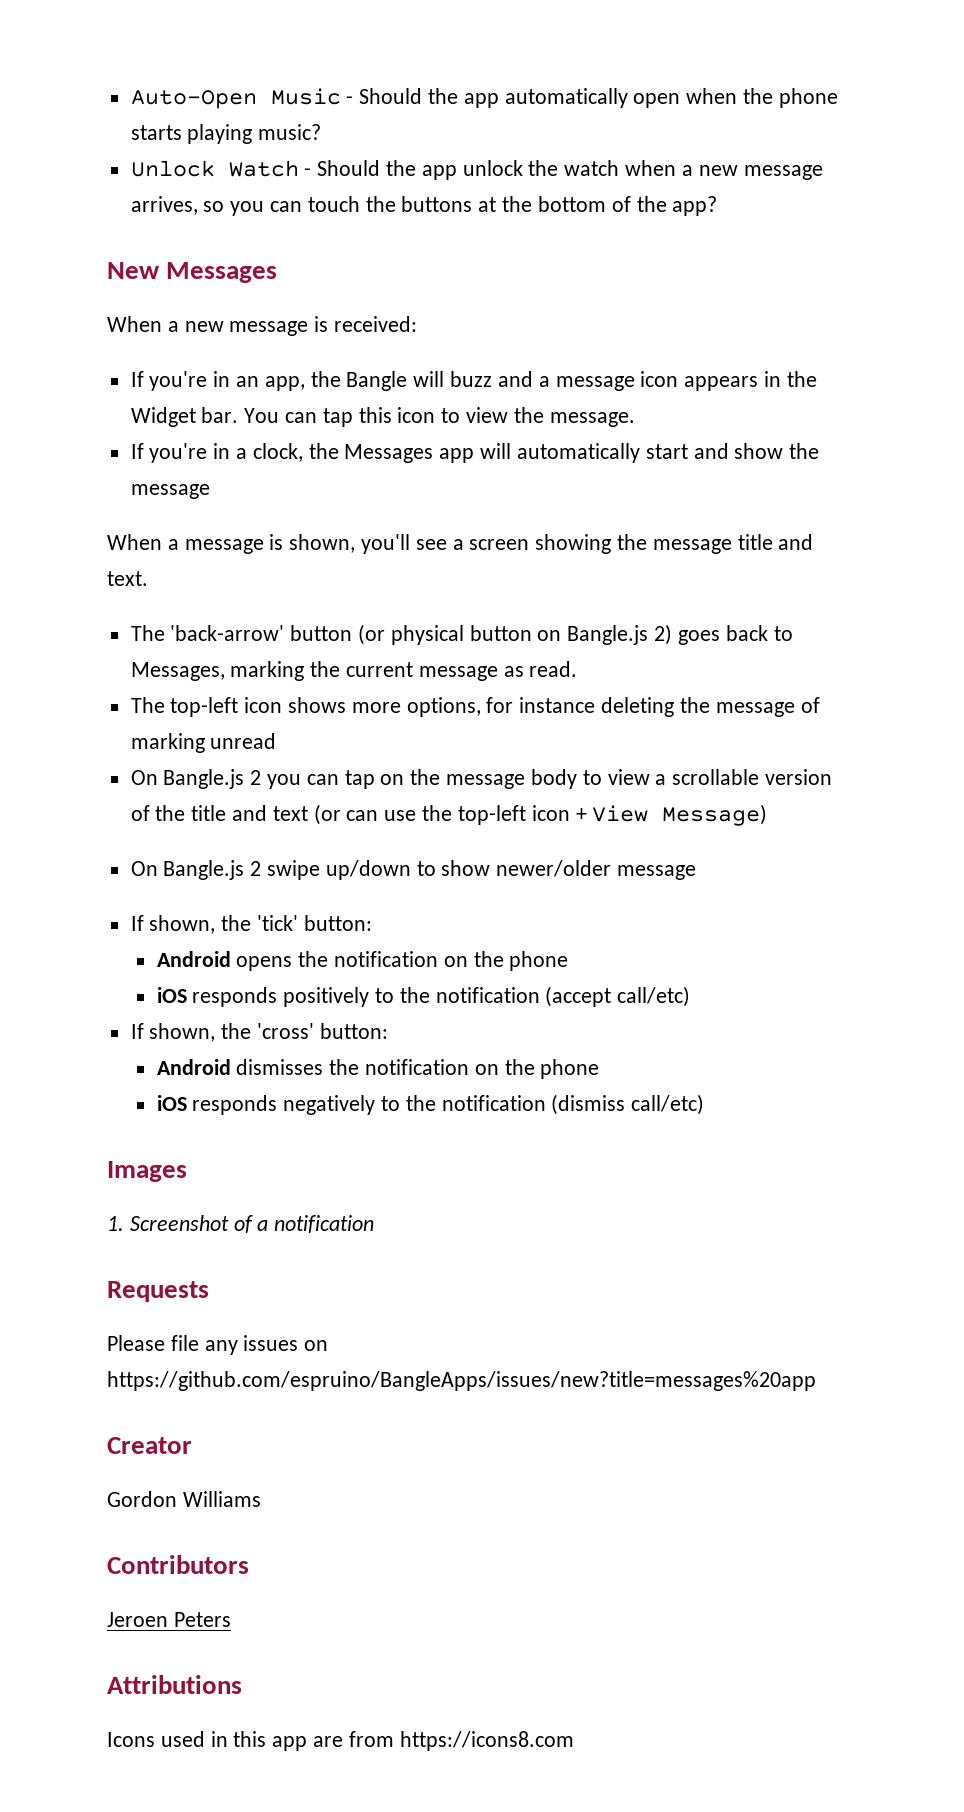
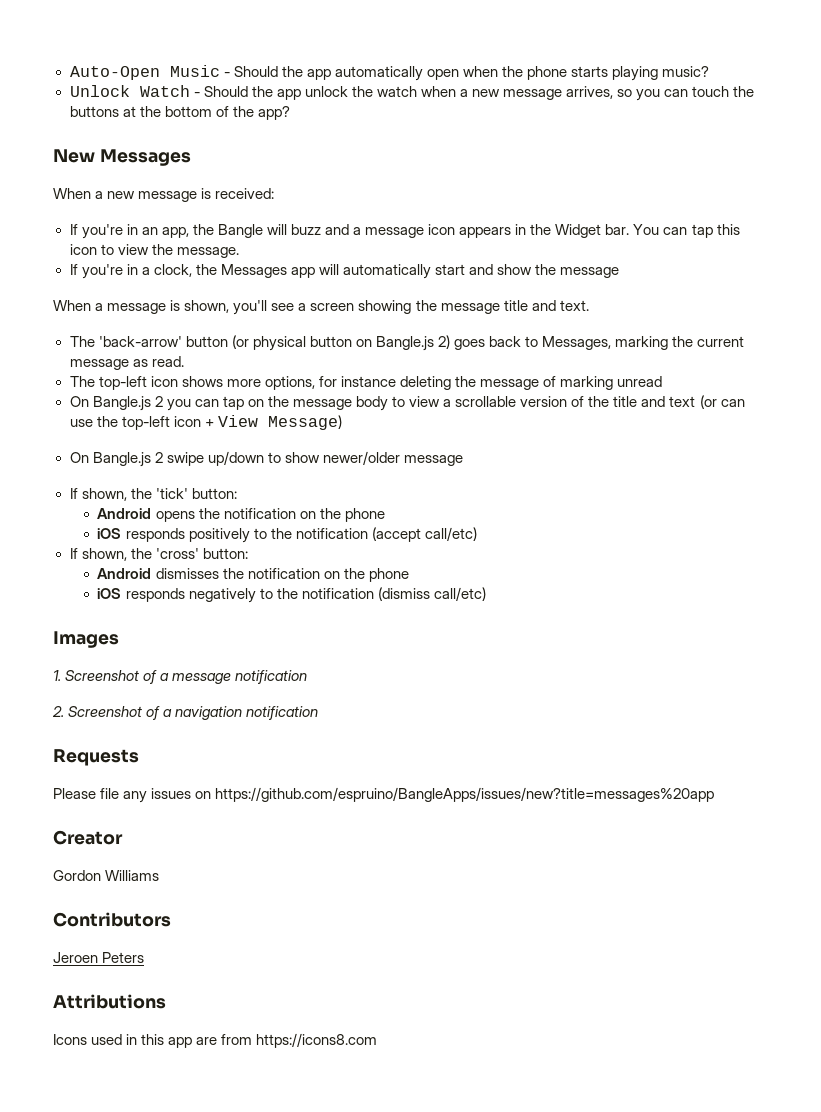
- 1. Screenshot of a notification
+ 1. Screenshot of a message notification
+ 2. Screenshot of a navigation notification

